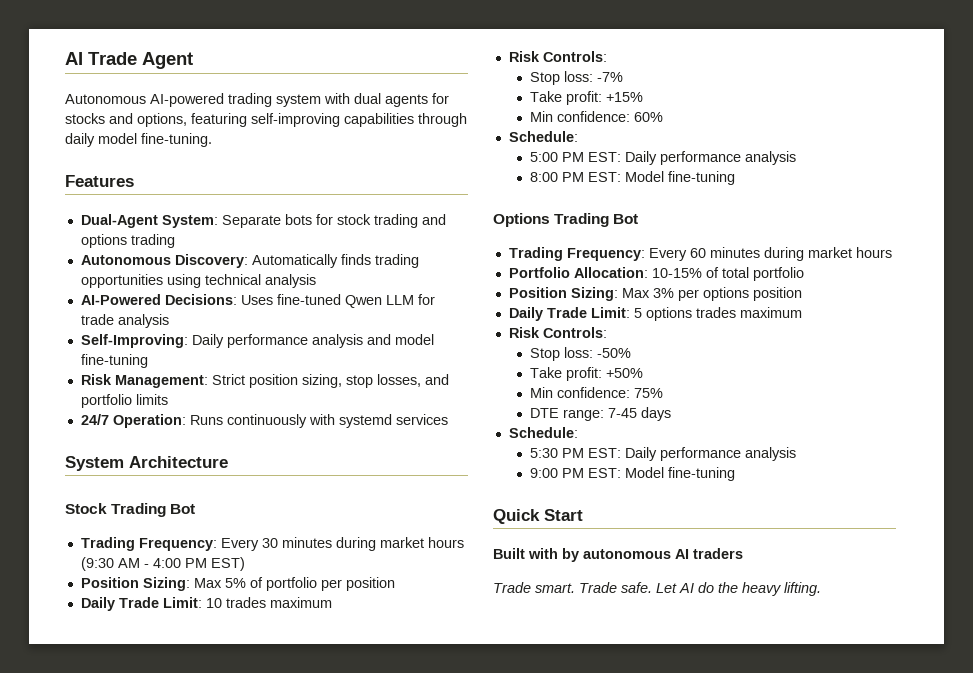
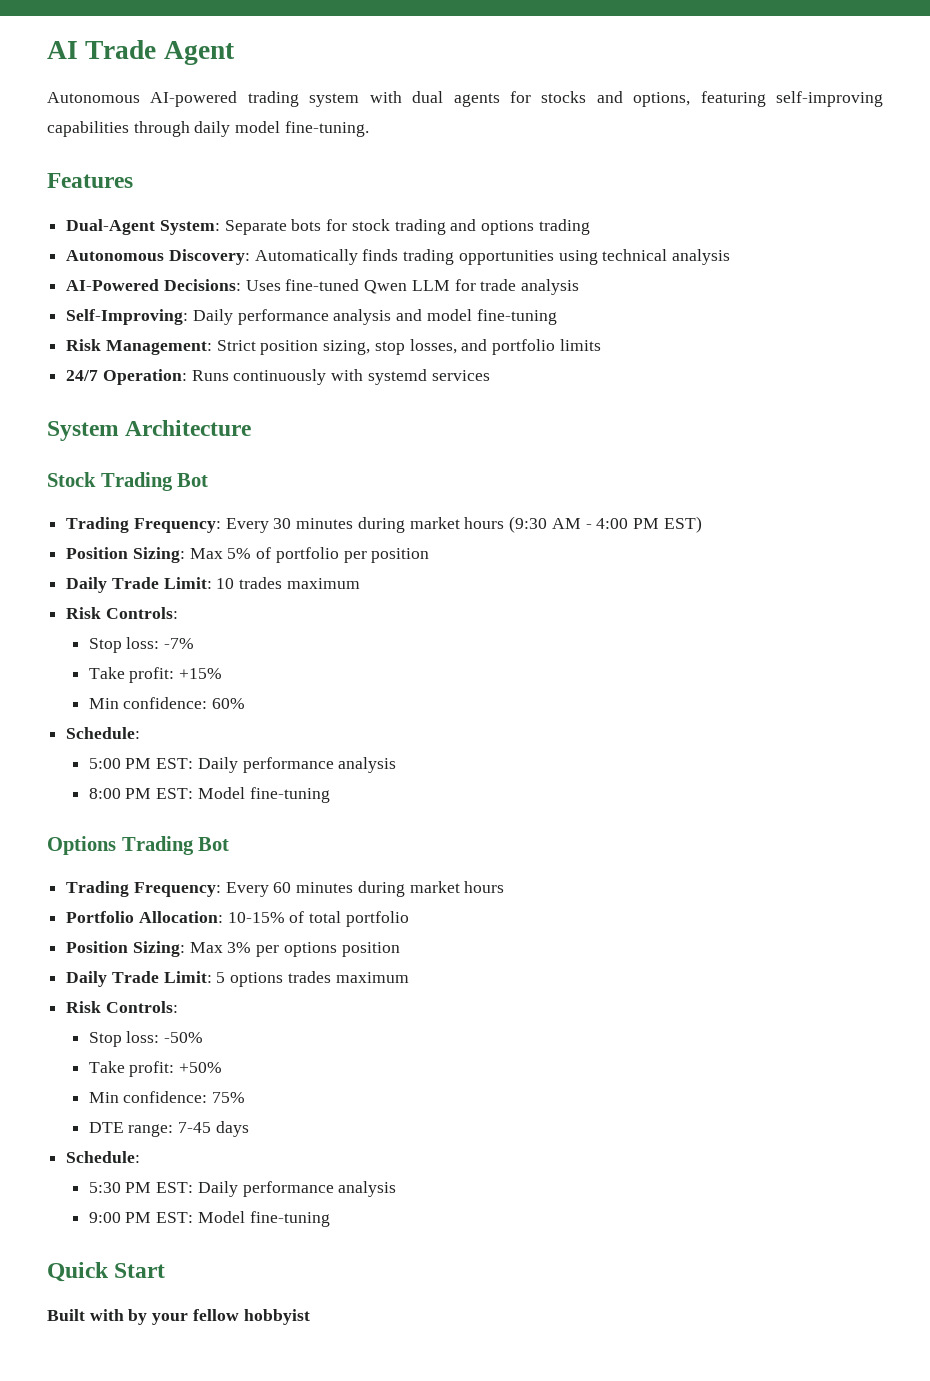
- Built with by autonomous AI traders
- Trade smart. Trade safe. Let AI do the heavy lifting.
+ Built with by your fellow hobbyist

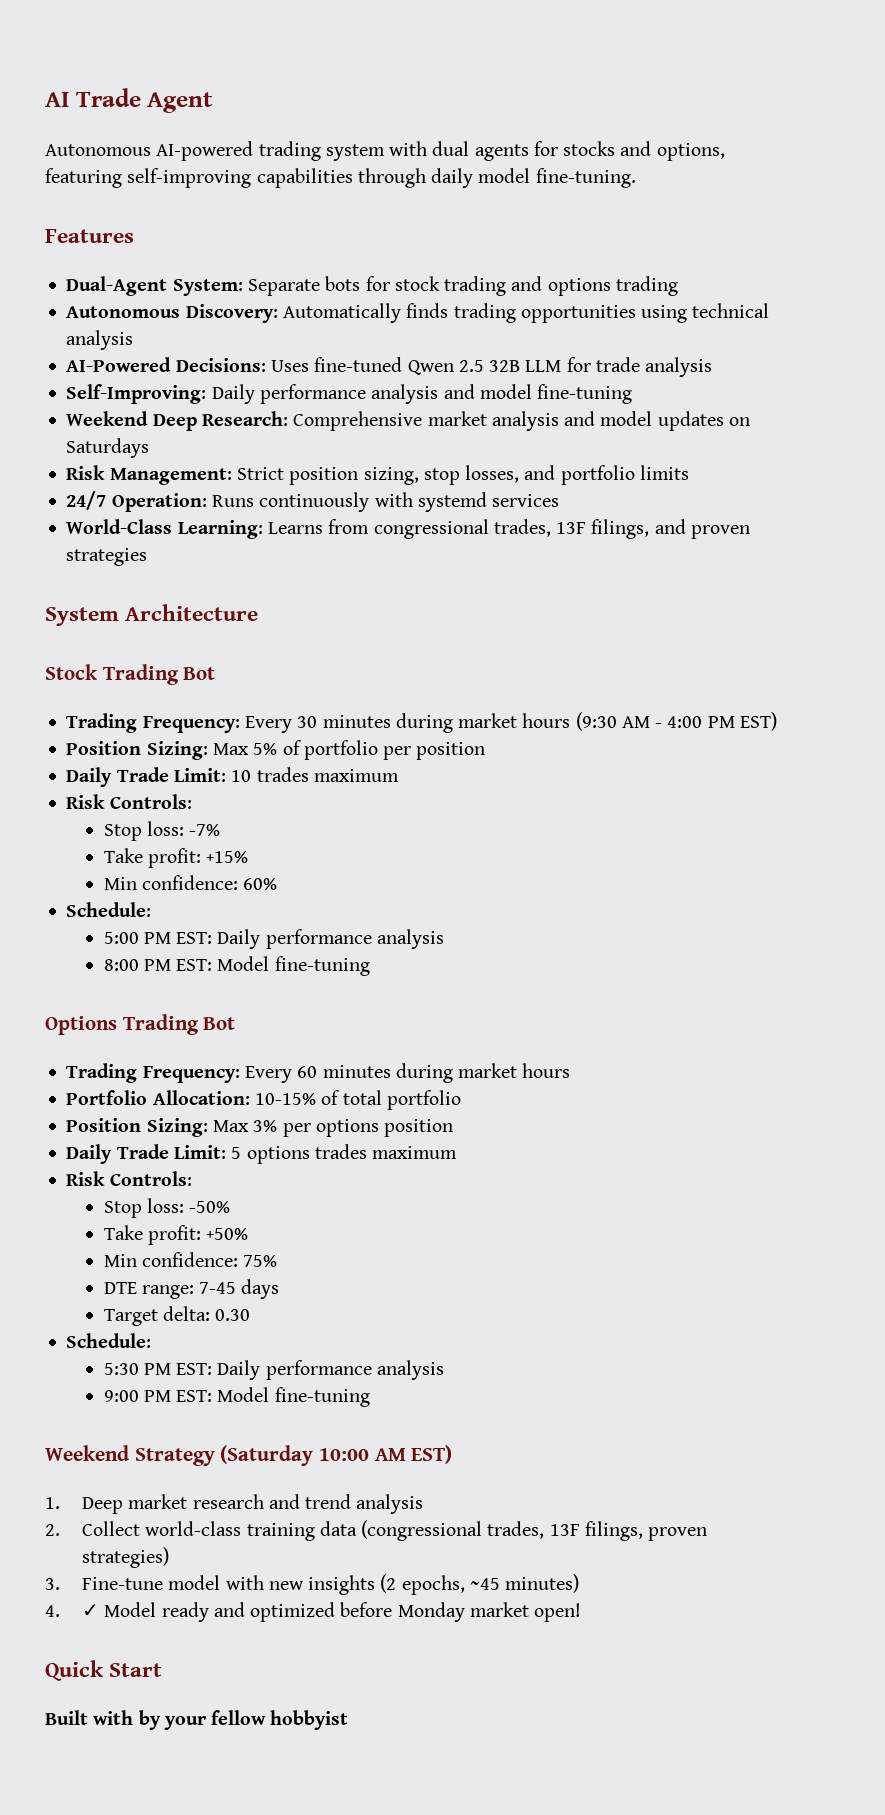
- AI-Powered Decisions: Uses fine-tuned Qwen LLM for trade analysis
+ AI-Powered Decisions: Uses fine-tuned Qwen 2.5 32B LLM for trade analysis
+ Weekend Deep Research: Comprehensive market analysis and model updates on Saturdays
+ World-Class Learning: Learns from congressional trades, 13F filings, and proven strategies
+ Target delta: 0.30
+ Weekend Strategy (Saturday 10:00 AM EST)
+ 1. Deep market research and trend analysis
+ 2. Collect world-class training data (congressional trades, 13F filings, proven strategies)
+ 3. Fine-tune model with new insights (2 epochs, ~45 minutes)
+ 4. ✓ Model ready and optimized before Monday market open!

